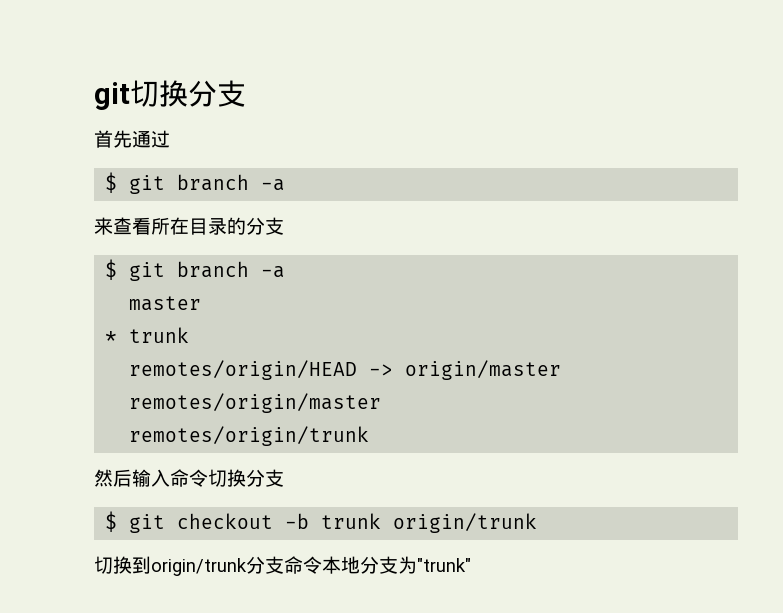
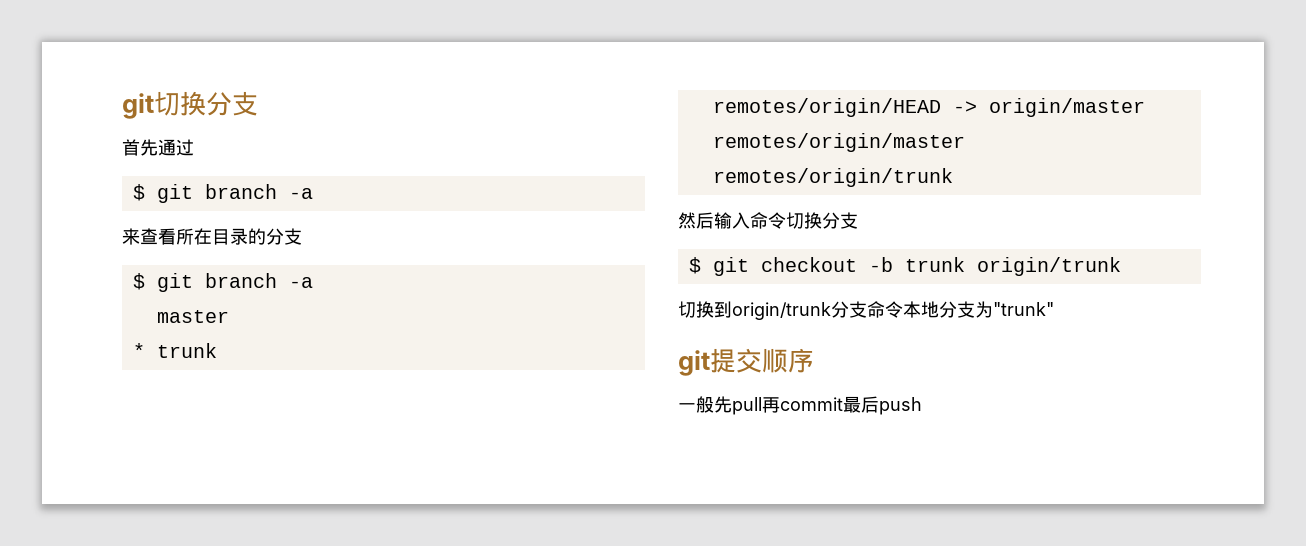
+ git提交顺序
+ 一般先pull再commit最后push

